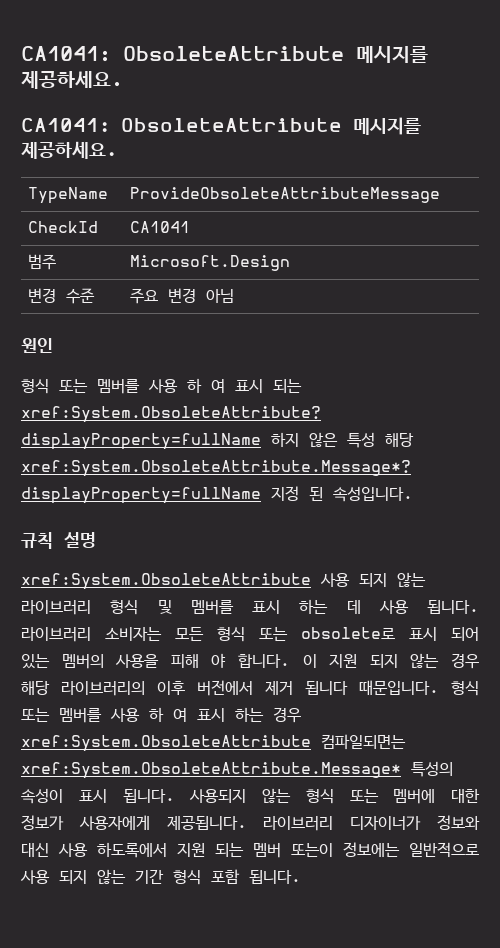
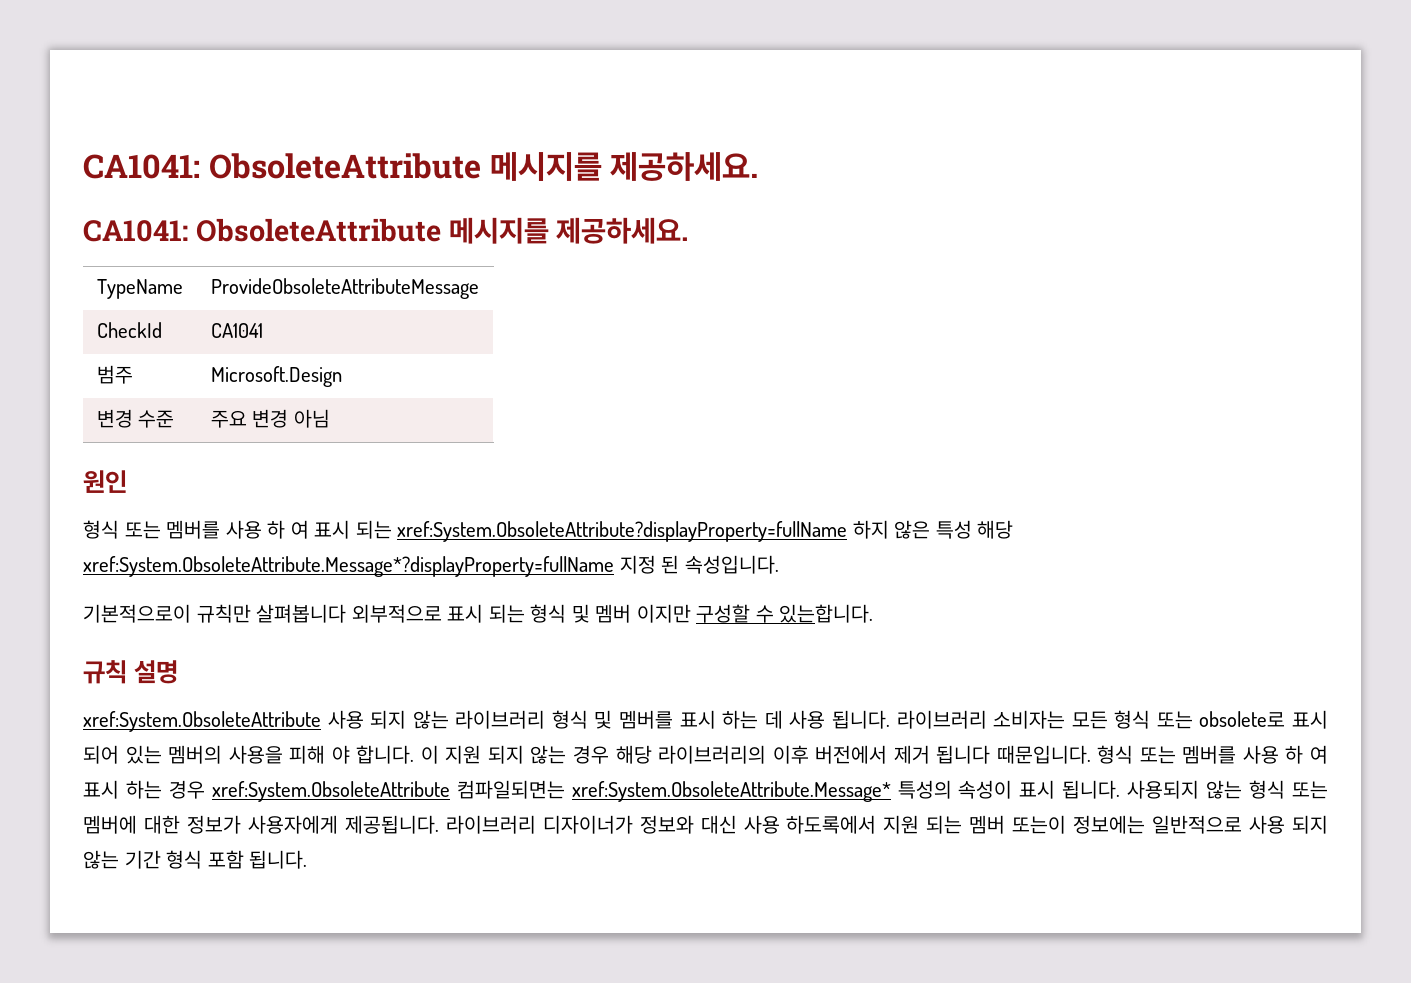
+ 기본적으로이 규칙만 살펴봅니다 외부적으로 표시 되는 형식 및 멤버 이지만 구성할 수 있는합니다.

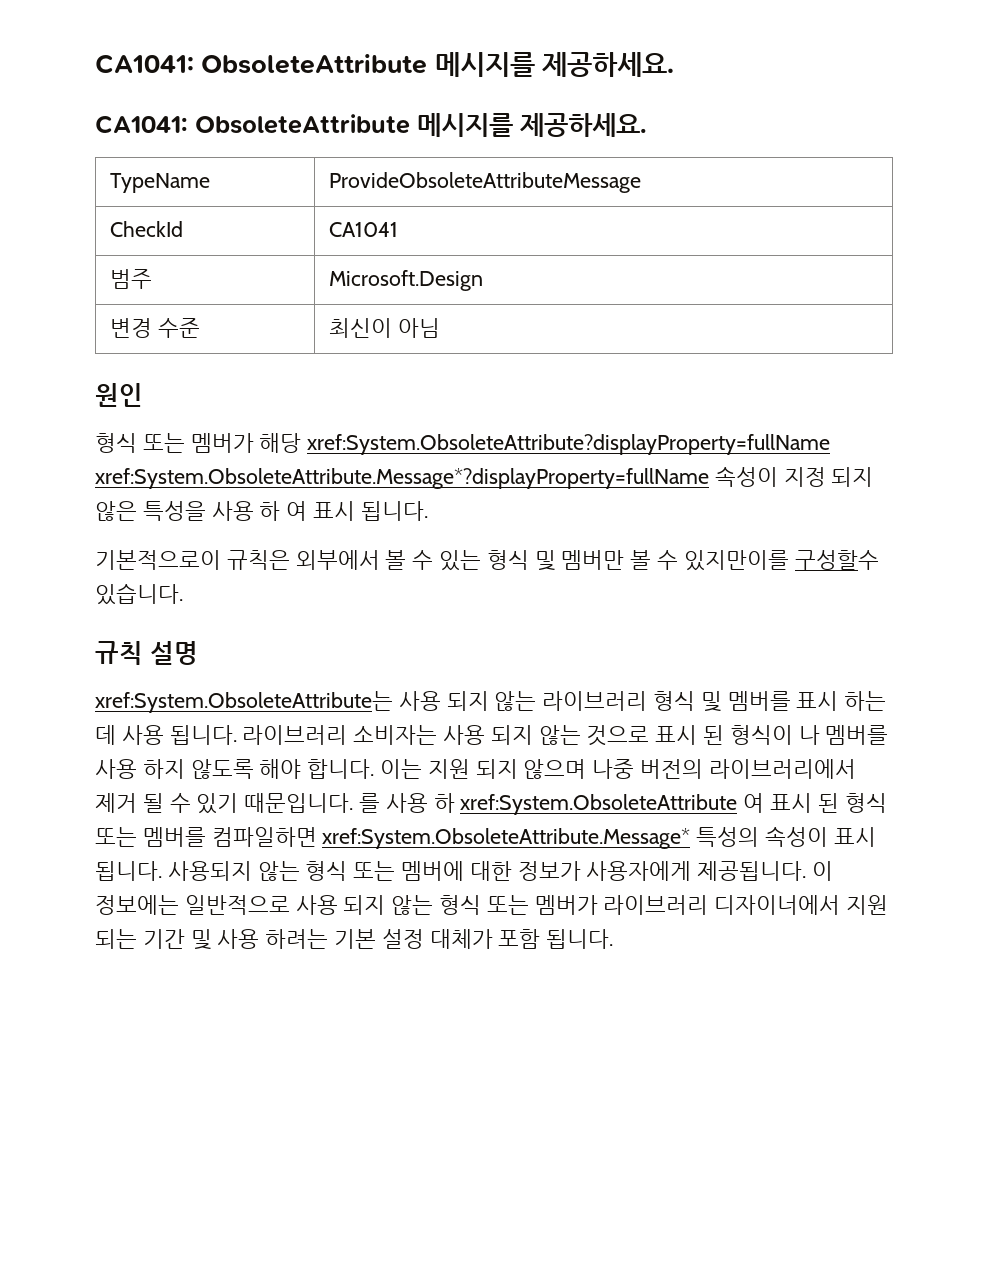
- 변경 수준 | 주요 변경 아님
+ 변경 수준 | 최신이 아님
- 형식 또는 멤버를 사용 하 여 표시 되는 xref:System.ObsoleteAttribute?displayProperty=fullName 하지 않은 특성 해당 xref:System.ObsoleteAttribute.Message*?displayProperty=fullName 지정 된 속성입니다.
- 기본적으로이 규칙만 살펴봅니다 외부적으로 표시 되는 형식 및 멤버 이지만 구성할 수 있는합니다.
+ 형식 또는 멤버가 해당 xref:System.ObsoleteAttribute?displayProperty=fullName xref:System.ObsoleteAttribute.Message*?displayProperty=fullName 속성이 지정 되지 않은 특성을 사용 하 여 표시 됩니다.
+ 기본적으로이 규칙은 외부에서 볼 수 있는 형식 및 멤버만 볼 수 있지만이를 구성할수 있습니다.
- xref:System.ObsoleteAttribute 사용 되지 않는 라이브러리 형식 및 멤버를 표시 하는 데 사용 됩니다.
+ xref:System.ObsoleteAttribute는 사용 되지 않는 라이브러리 형식 및 멤버를 표시 하는 데 사용 됩니다.
- 라이브러리 소비자는 모든 형식 또는 obsolete로 표시 되어 있는 멤버의 사용을 피해 야 합니다. 이 지원 되지 않는 경우 해당 라이브러리의 이후 버전에서 제거 됩니다 때문입니다. 형식 또는 멤버를 사용 하 여 표시 하는 경우 xref:System.ObsoleteAttribute 컴파일되면는 xref:System.ObsoleteAttribute.Message* 특성의 속성이 표시 됩니다.
+ 라이브러리 소비자는 사용 되지 않는 것으로 표시 된 형식이 나 멤버를 사용 하지 않도록 해야 합니다. 이는 지원 되지 않으며 나중 버전의 라이브러리에서 제거 될 수 있기 때문입니다. 를 사용 하 xref:System.ObsoleteAttribute 여 표시 된 형식 또는 멤버를 컴파일하면 xref:System.ObsoleteAttribute.Message* 특성의 속성이 표시 됩니다.
- 라이브러리 디자이너가 정보와 대신 사용 하도록에서 지원 되는 멤버 또는이 정보에는 일반적으로 사용 되지 않는 기간 형식 포함 됩니다.
+ 이 정보에는 일반적으로 사용 되지 않는 형식 또는 멤버가 라이브러리 디자이너에서 지원 되는 기간 및 사용 하려는 기본 설정 대체가 포함 됩니다.

